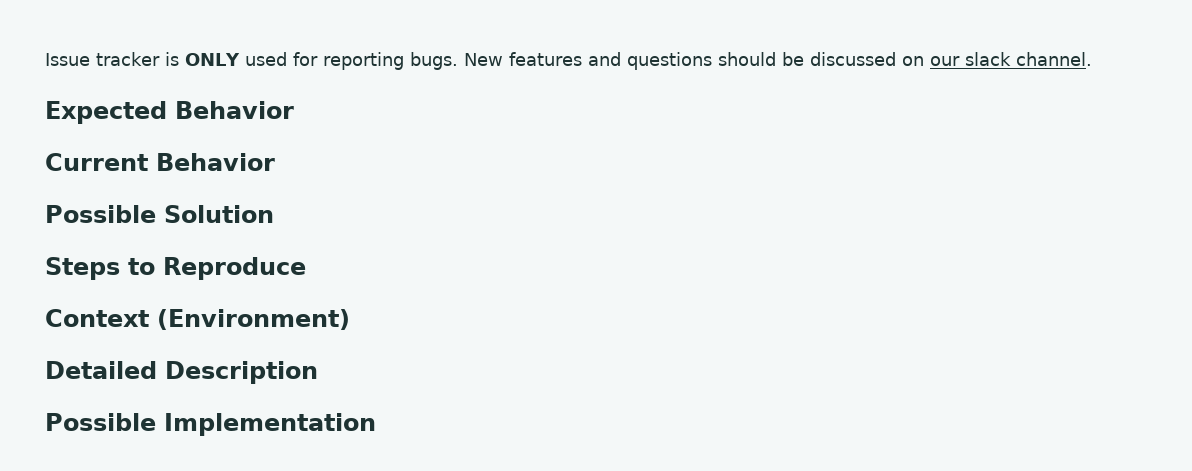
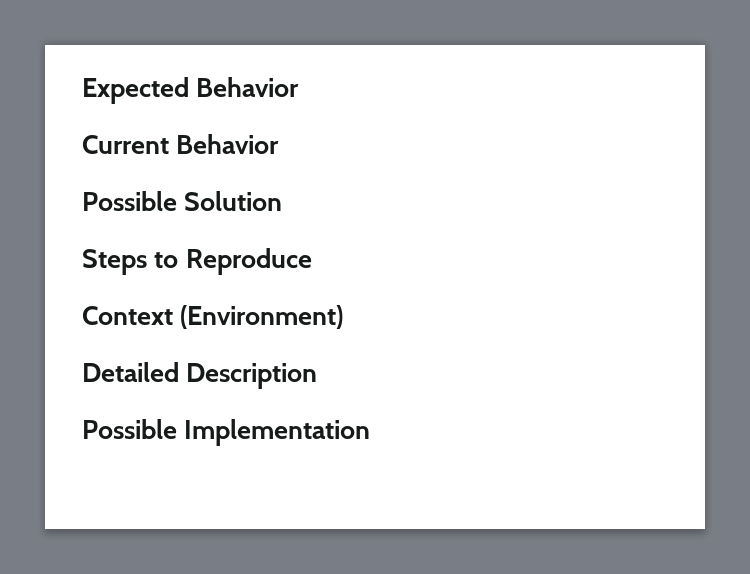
- Issue tracker is ONLY used for reporting bugs. New features and questions should be discussed on our slack channel.

